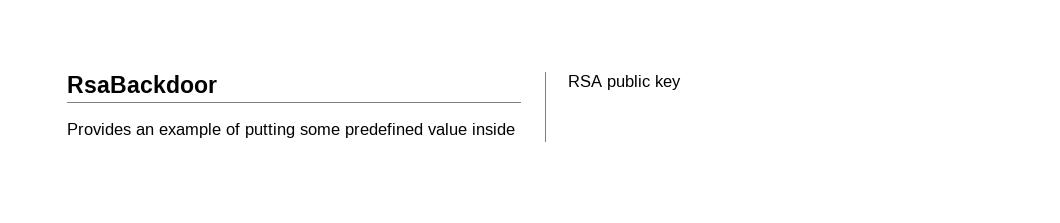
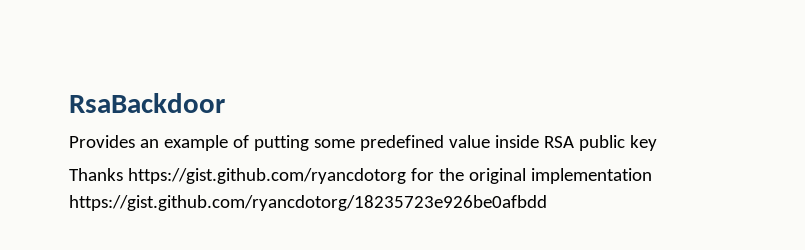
+ Thanks https://gist.github.com/ryancdotorg for the original implementation https://gist.github.com/ryancdotorg/18235723e926be0afbdd

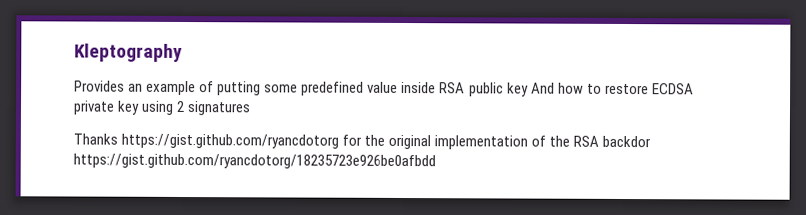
- RsaBackdoor
+ Kleptography
- Provides an example of putting some predefined value inside RSA public key
+ Provides an example of putting some predefined value inside RSA public key And how to restore ECDSA private key using 2 signatures
- Thanks https://gist.github.com/ryancdotorg for the original implementation https://gist.github.com/ryancdotorg/18235723e926be0afbdd
+ Thanks https://gist.github.com/ryancdotorg for the original implementation of the RSA backdor https://gist.github.com/ryancdotorg/18235723e926be0afbdd

